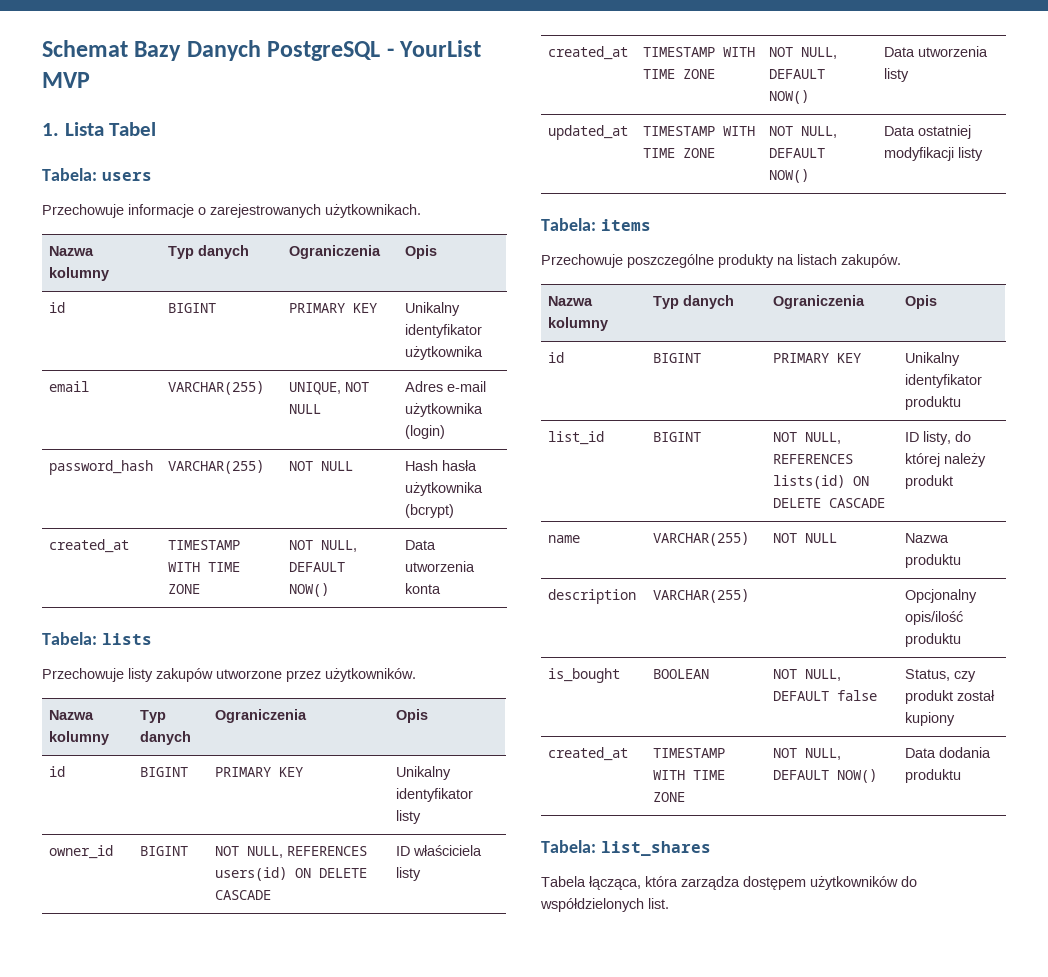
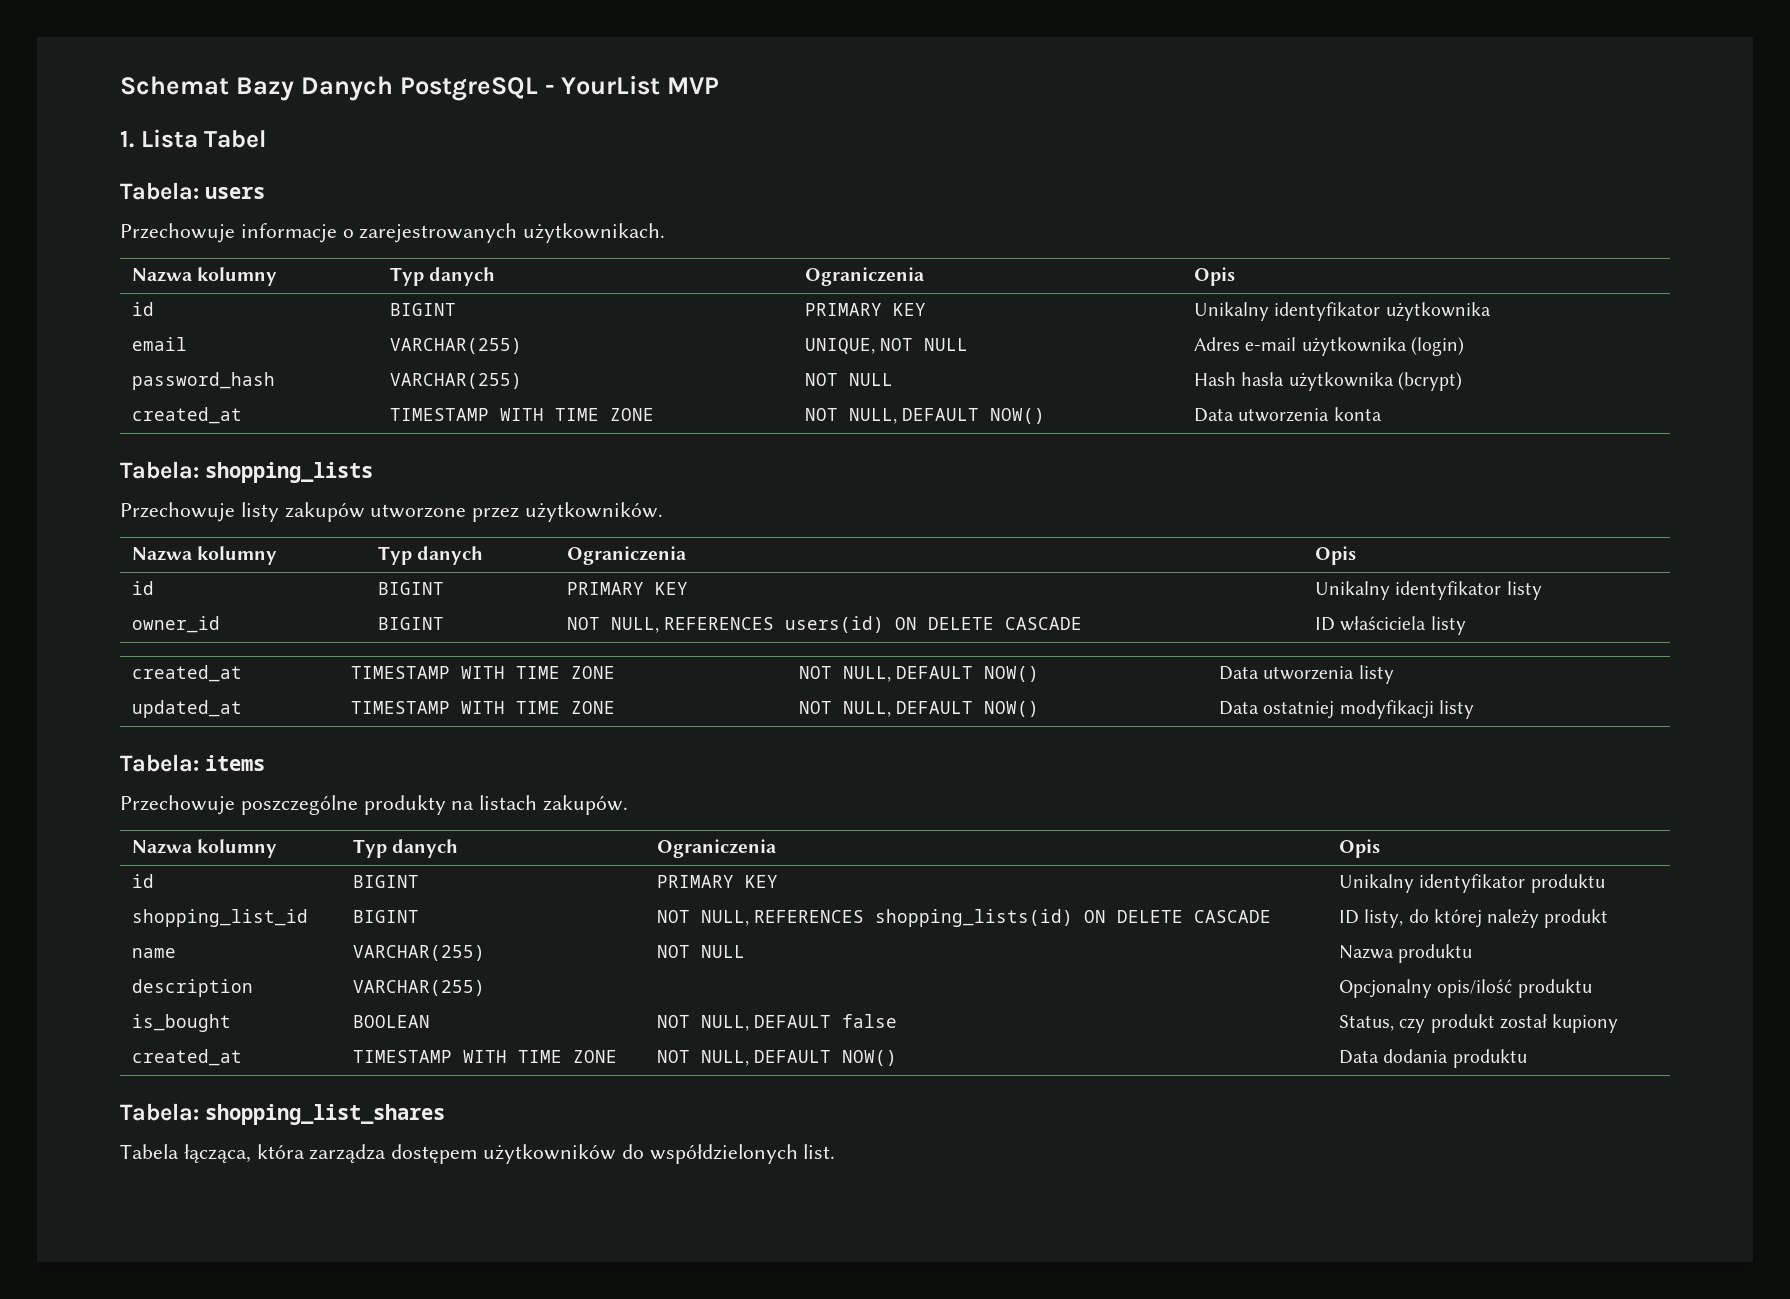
- Tabela: lists
+ Tabela: shopping_lists
- list_id | BIGINT | NOT NULL, REFERENCES lists(id) ON DELETE CASCADE | ID listy, do której należy produkt
+ shopping_list_id | BIGINT | NOT NULL, REFERENCES shopping_lists(id) ON DELETE CASCADE | ID listy, do której należy produkt
- Tabela: list_shares
+ Tabela: shopping_list_shares

